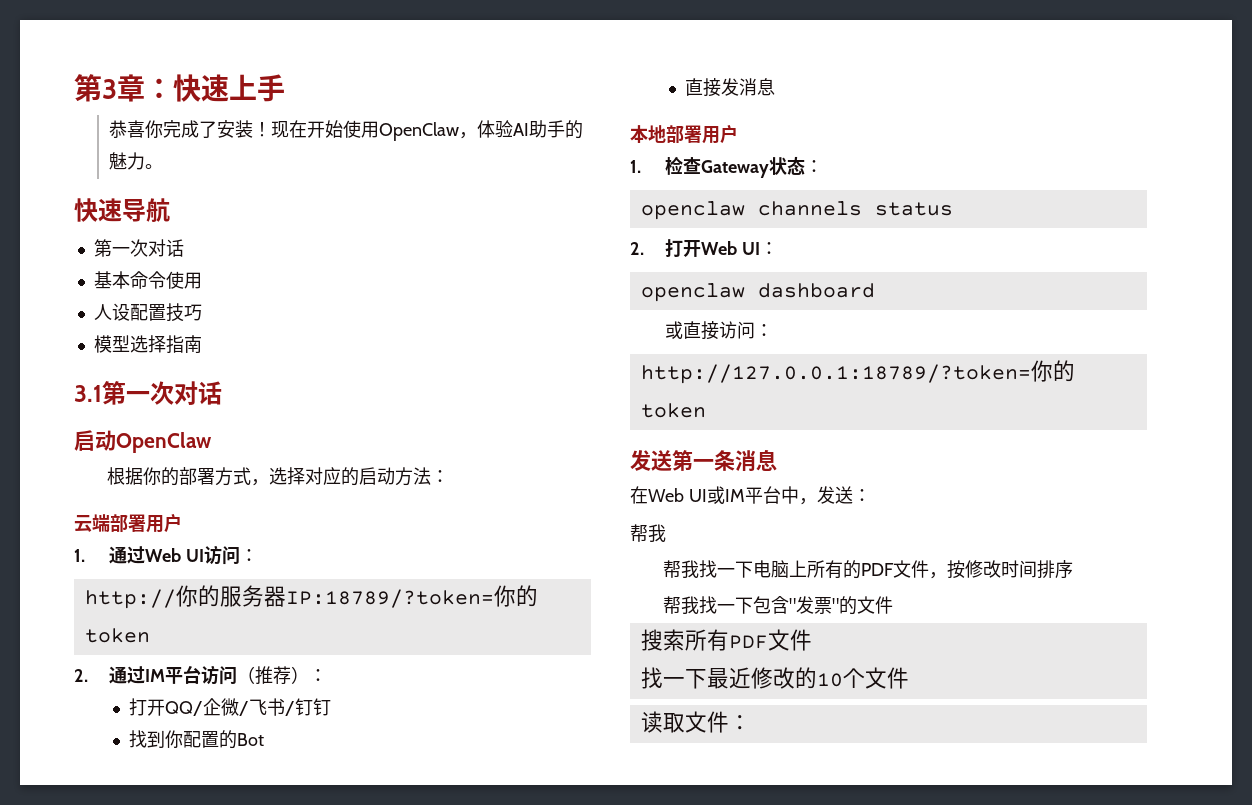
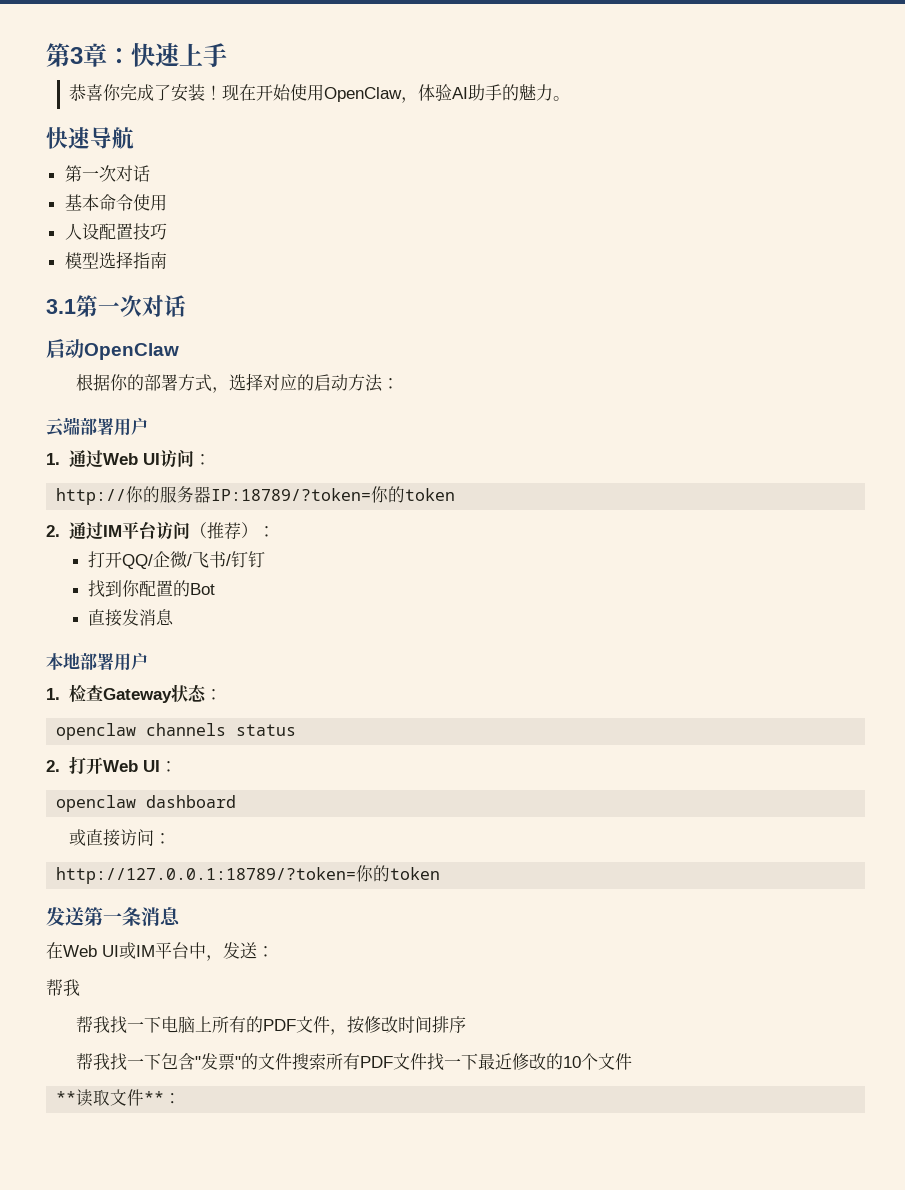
- 帮我找一下包含"发票"的文件
- 搜索所有PDF文件
- 找一下最近修改的10个文件
+ 帮我找一下包含"发票"的文件搜索所有PDF文件找一下最近修改的10个文件
- 读取文件：
+ **读取文件**：

